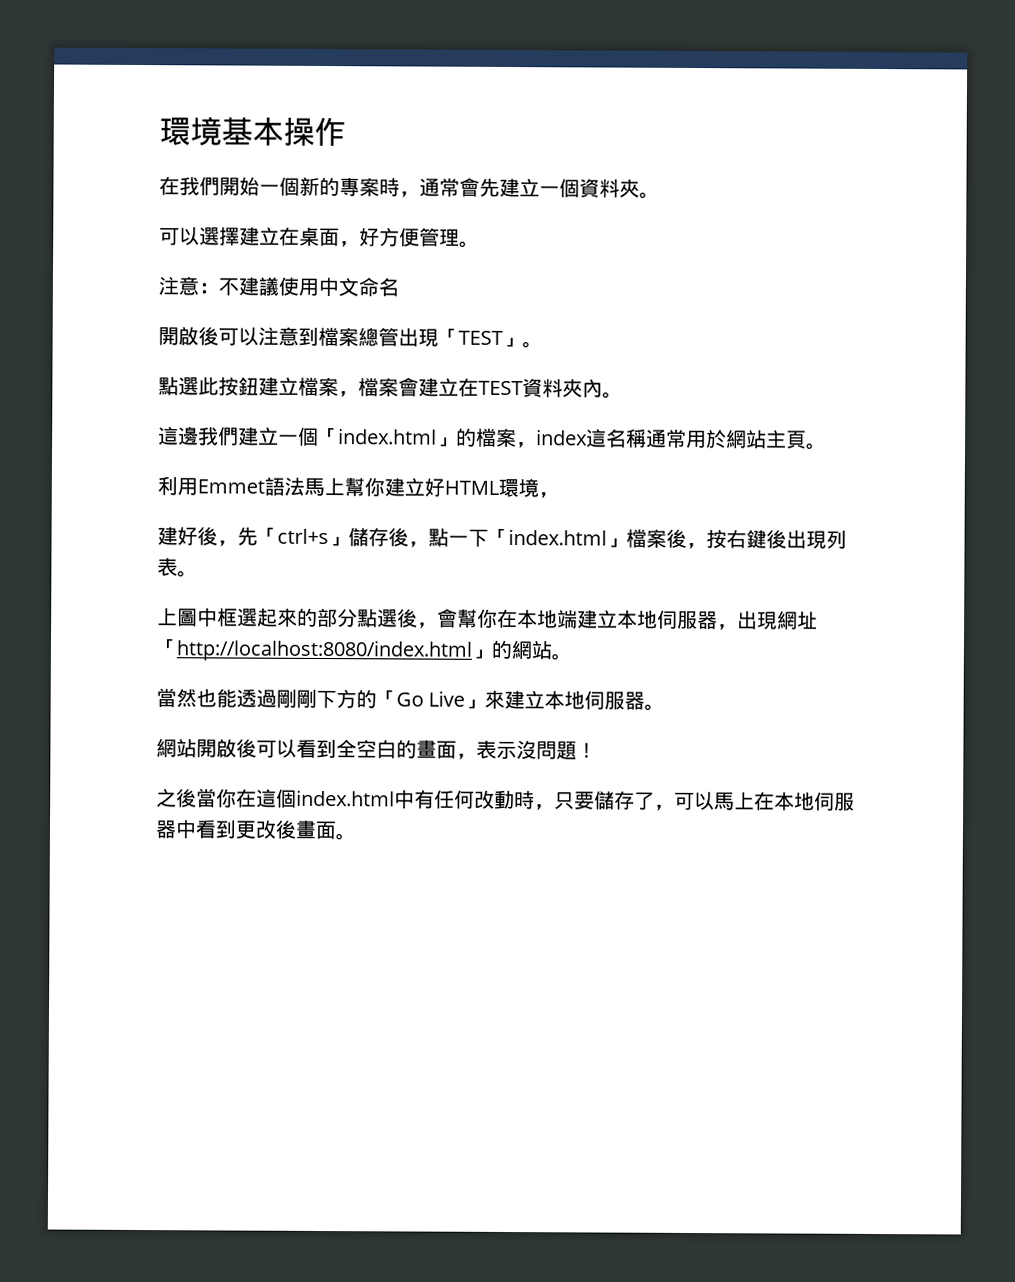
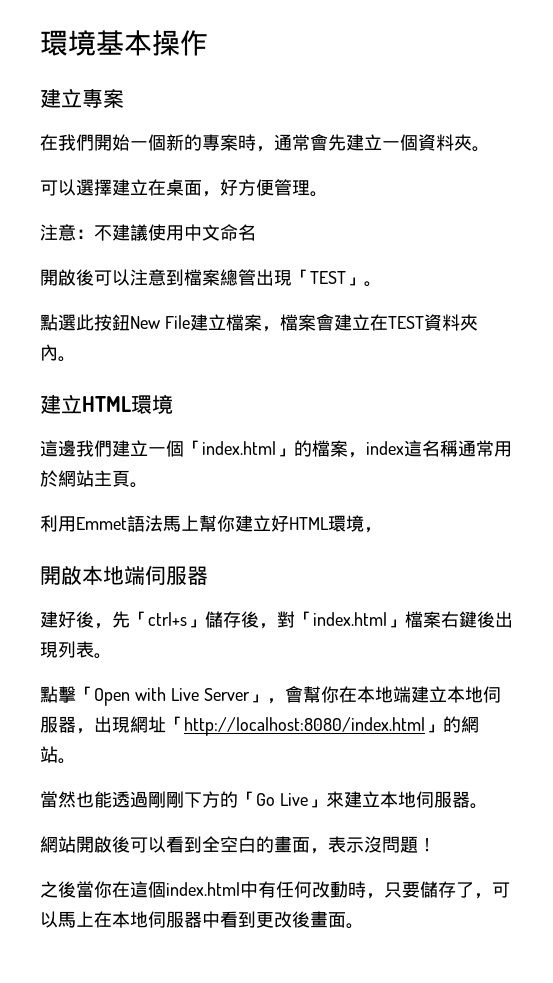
+ 建立專案
- 點選此按鈕建立檔案，檔案會建立在TEST資料夾內。
+ 點選此按鈕New File建立檔案，檔案會建立在TEST資料夾內。
+ 建立HTML環境
+ 開啟本地端伺服器
- 建好後，先「ctrl+s」儲存後，點一下「index.html」檔案後，按右鍵後出現列表。
+ 建好後，先「ctrl+s」儲存後，對「index.html」檔案右鍵後出現列表。
- 上圖中框選起來的部分點選後，會幫你在本地端建立本地伺服器，出現網址「http://localhost:8080/index.html」的網站。
+ 點擊「Open with Live Server」，會幫你在本地端建立本地伺服器，出現網址「http://localhost:8080/index.html」的網站。

